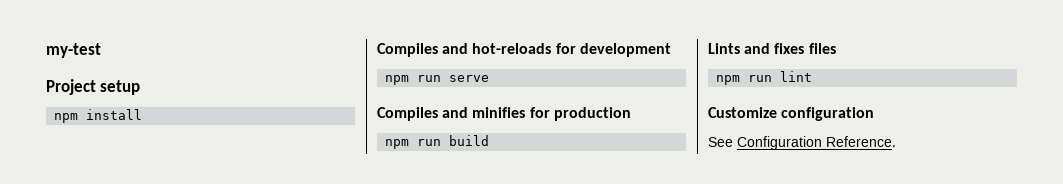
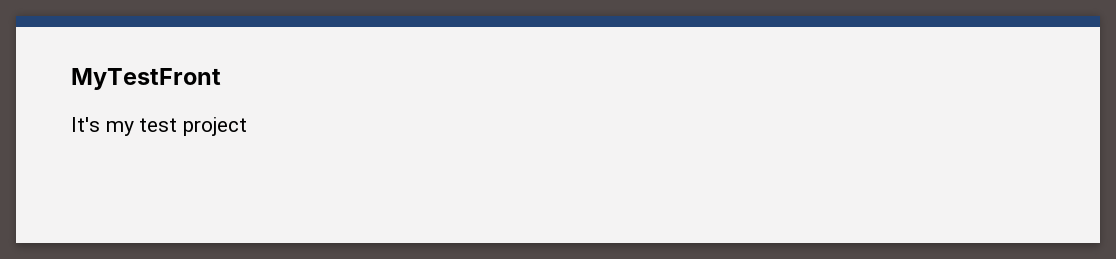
- my-test
- Project setup
- npm install
- Compiles and hot-reloads for development
- npm run serve
- Compiles and minifies for production
- npm run build
- Lints and fixes files
- npm run lint
- Customize configuration
- See Configuration Reference.
+ MyTestFront
+ It's my test project

